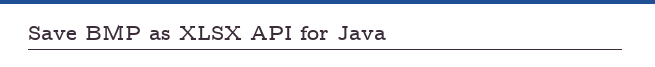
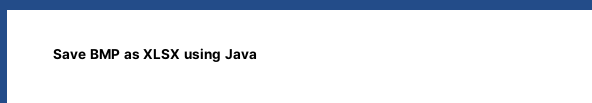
- Save BMP as XLSX API for Java
+ Save BMP as XLSX using Java

